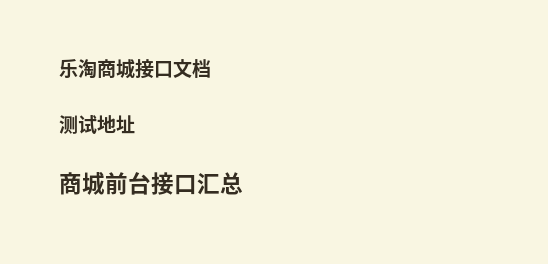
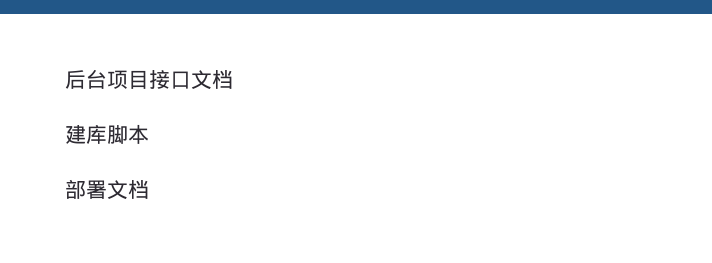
- 乐淘商城接口文档
+ 后台项目接口文档
- 测试地址
- 商城前台接口汇总
+ 建库脚本
+ 部署文档

